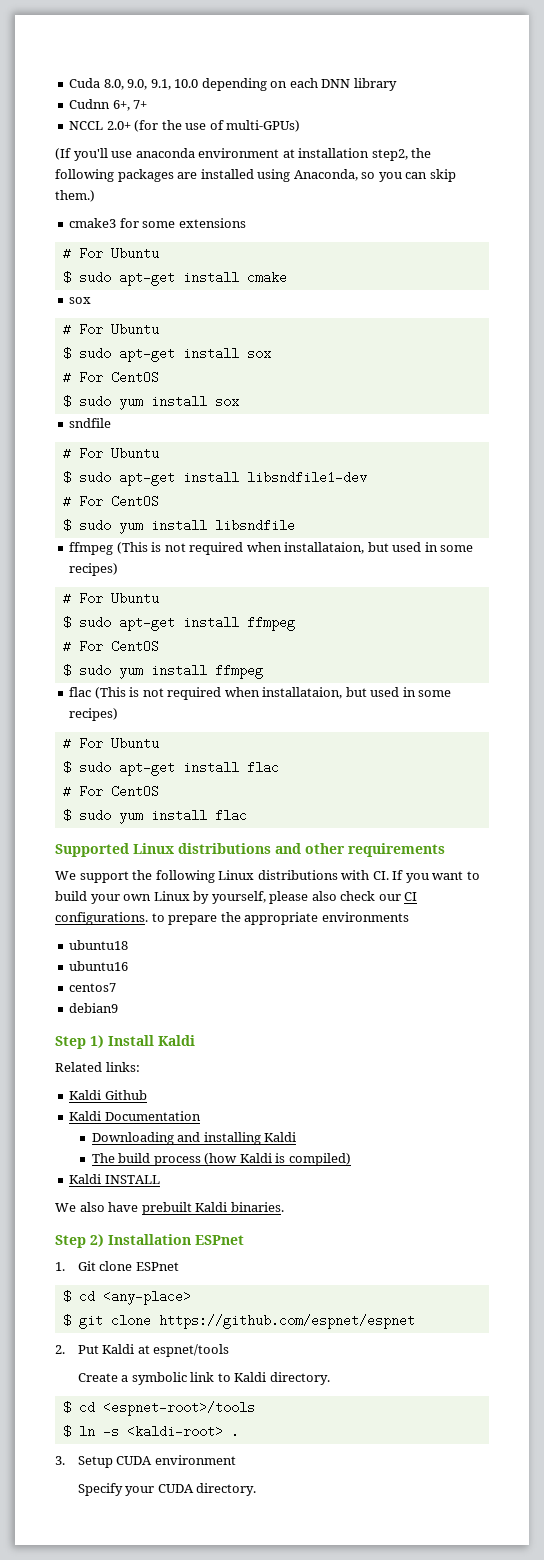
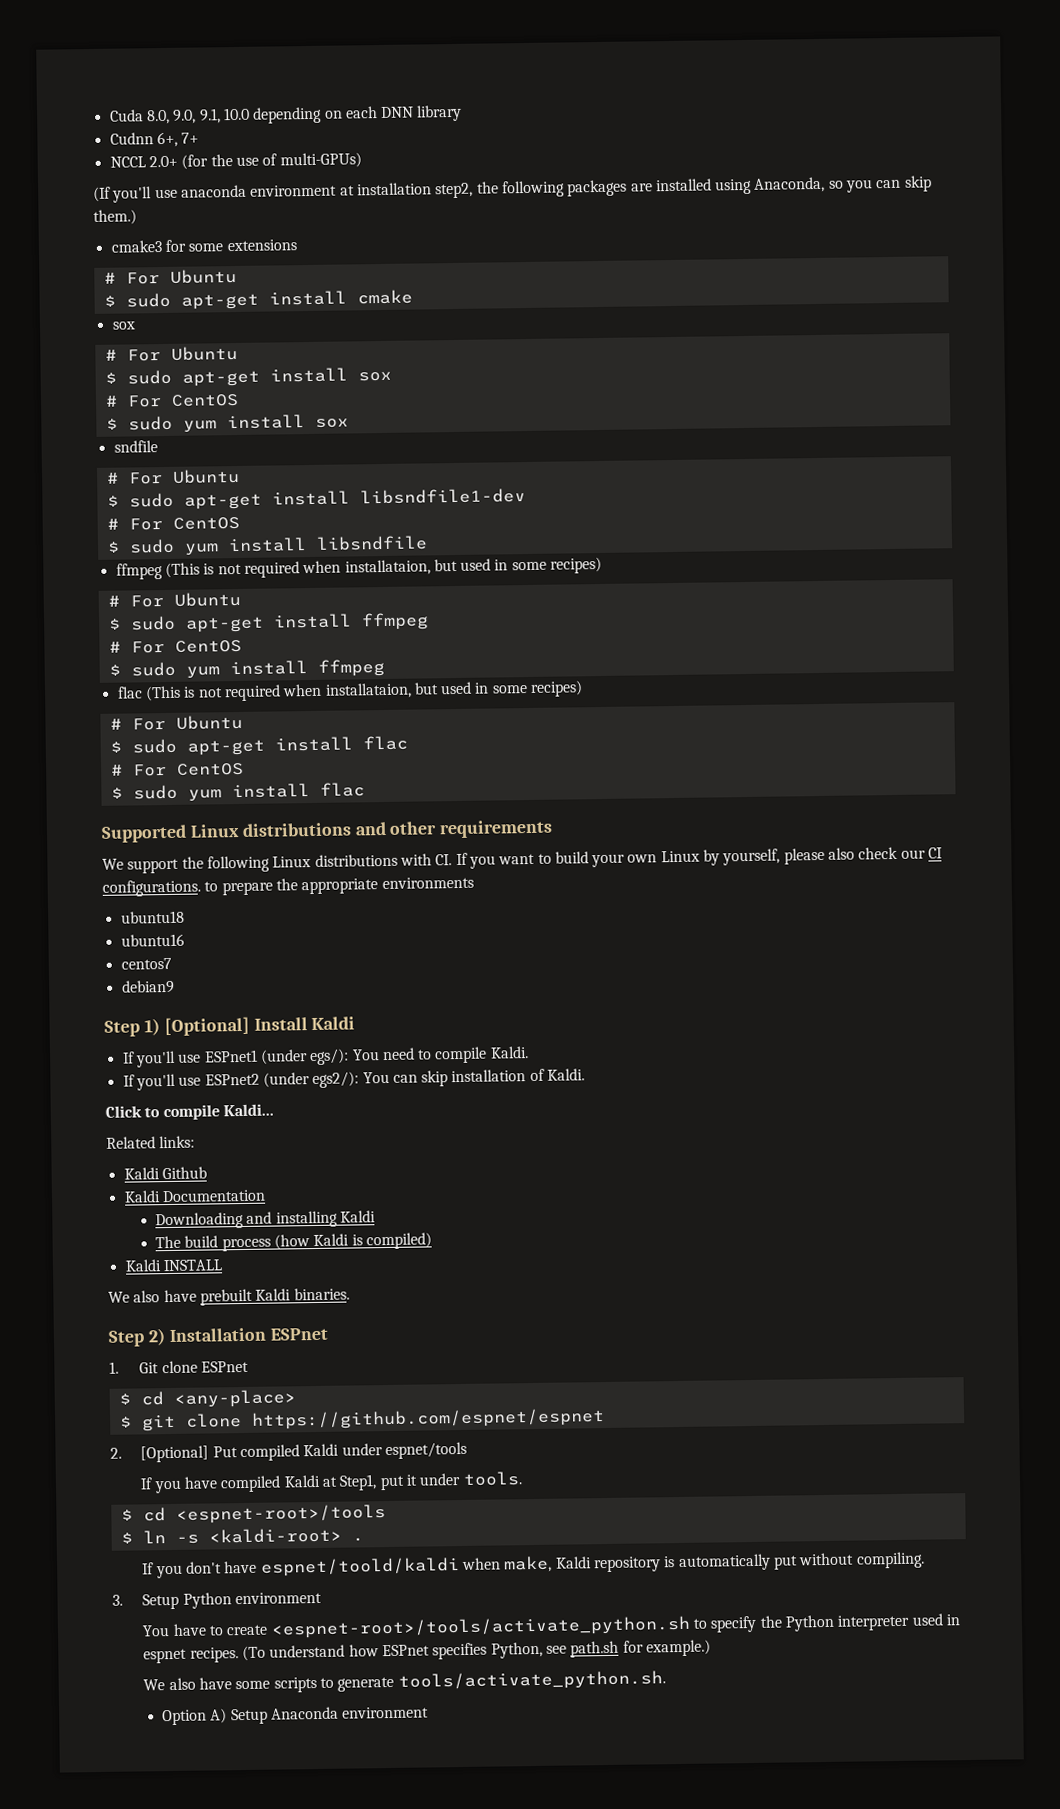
- Step 1) Install Kaldi
+ Step 1) [Optional] Install Kaldi
+ If you'll use ESPnet1 (under egs/): You need to compile Kaldi.
+ If you'll use ESPnet2 (under egs2/): You can skip installation of Kaldi.
+ Click to compile Kaldi...
- 2. Put Kaldi at espnet/tools
- Create a symbolic link to Kaldi directory.
+ 2. [Optional] Put compiled Kaldi under espnet/tools
+ If you have compiled Kaldi at Step1, put it under tools.
+ If you don't have espnet/toold/kaldi when make, Kaldi repository is automatically put without compiling.
- 3. Setup CUDA environment
+ 3. Setup Python environment
- Specify your CUDA directory.
+ You have to create <espnet-root>/tools/activate_python.sh to specify the Python interpreter used in espnet recipes. (To understand how ESPnet specifies Python, see path.sh for example.)
+ We also have some scripts to generate tools/activate_python.sh.
+ Option A) Setup Anaconda environment

